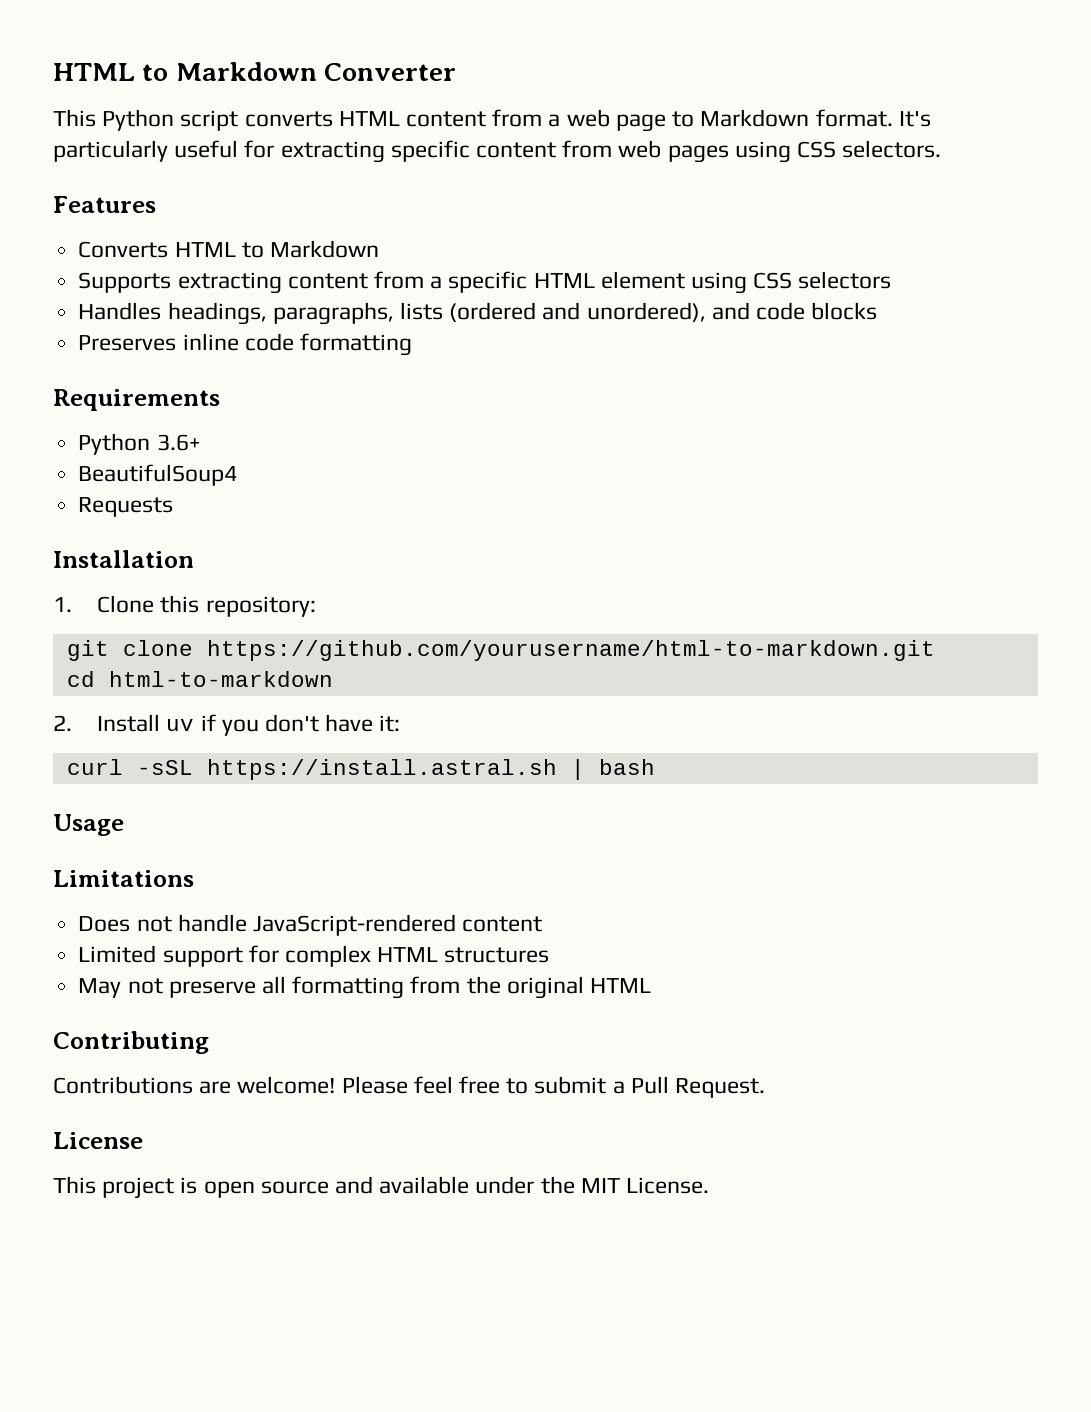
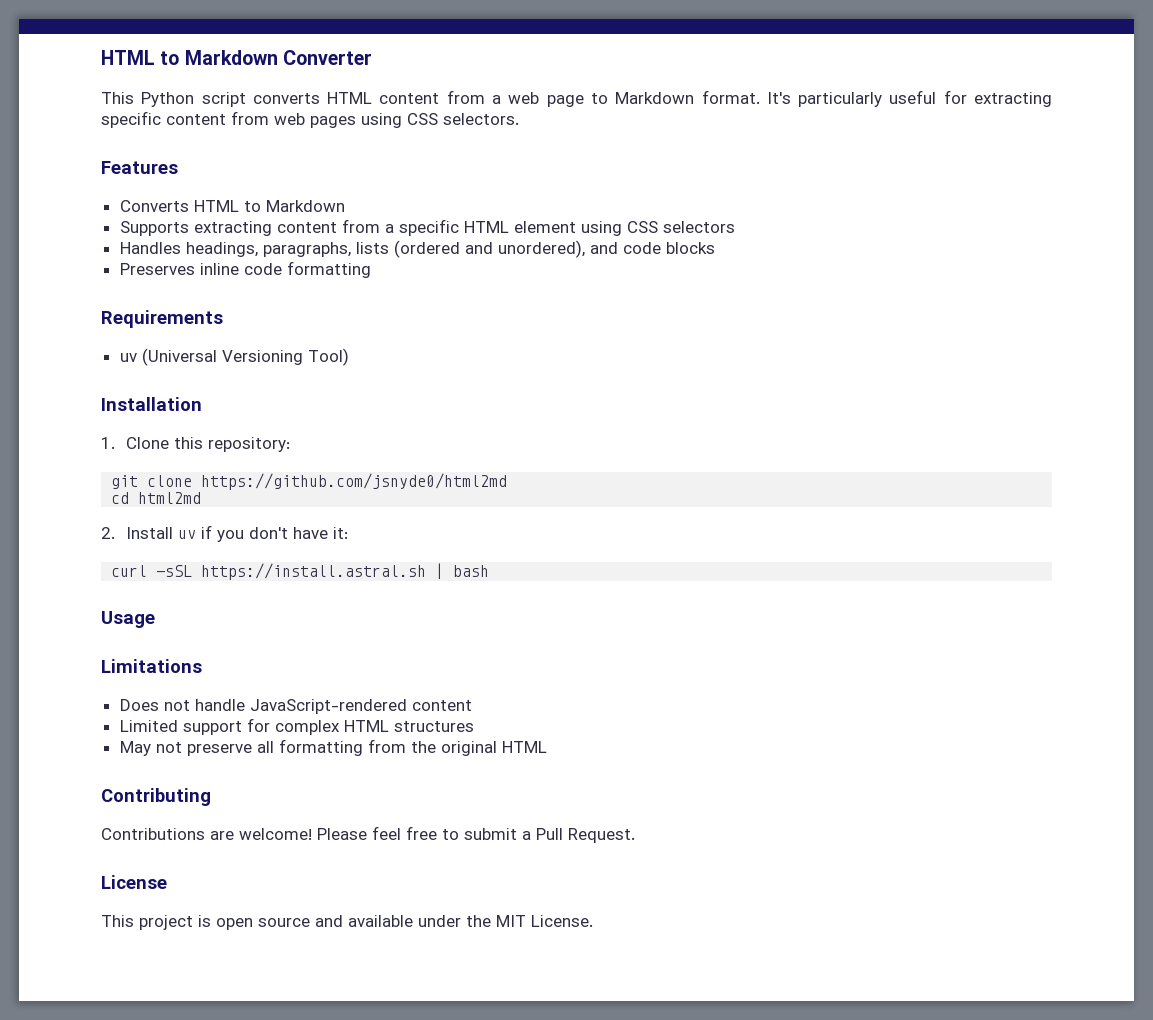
- Python 3.6+
- BeautifulSoup4
- Requests
+ uv (Universal Versioning Tool)
- git clone https://github.com/yourusername/html-to-markdown.git
+ git clone https://github.com/jsnyde0/html2md
- cd html-to-markdown
+ cd html2md

